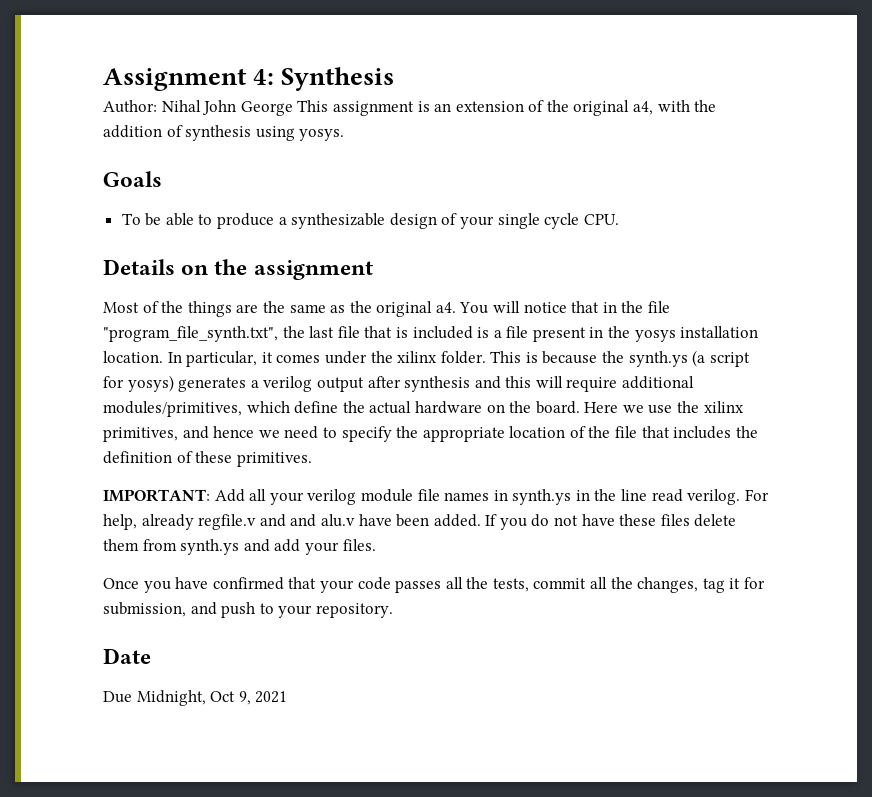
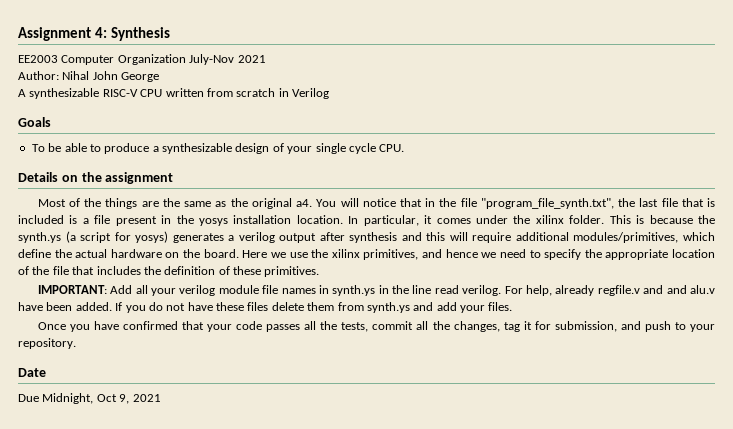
+ EE2003 Computer Organization July-Nov 2021
- Author: Nihal John George This assignment is an extension of the original a4, with the addition of synthesis using yosys.
+ Author: Nihal John George
+ A synthesizable RISC-V CPU written from scratch in Verilog

